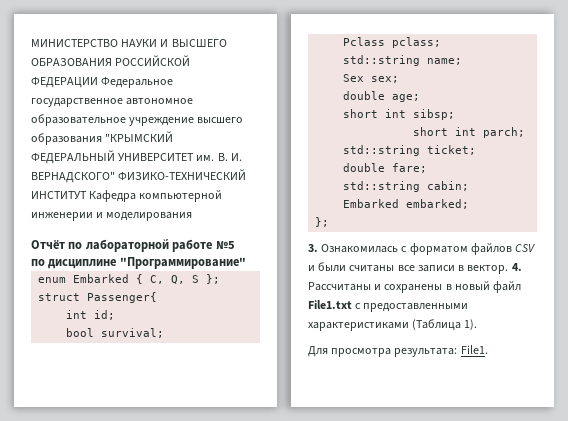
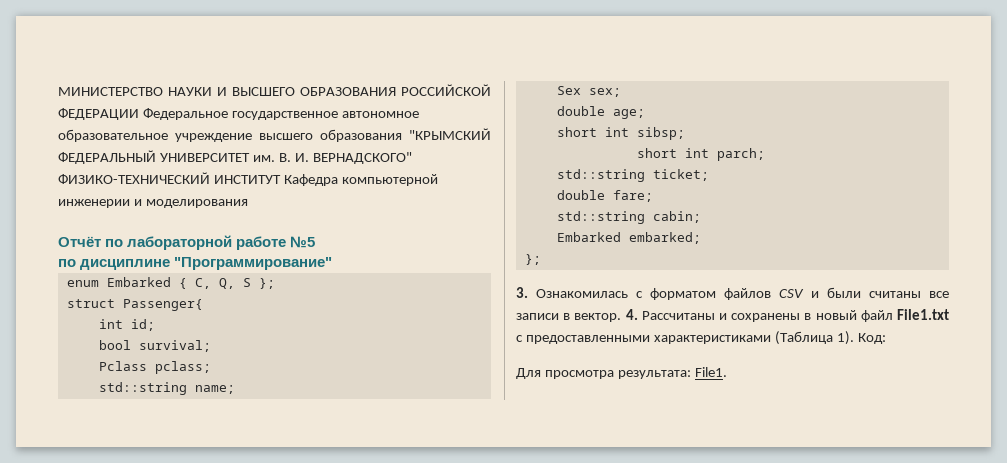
+ Код:

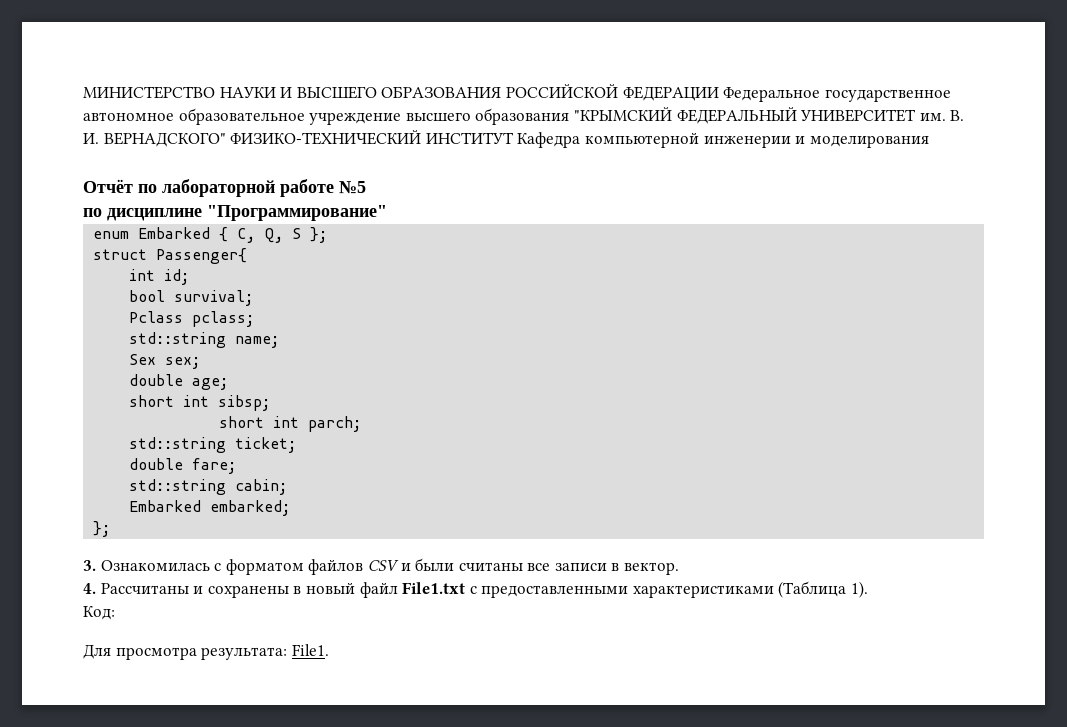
- 3. Ознакомилась с форматом файлов CSV и были считаны все записи в вектор. 4. Рассчитаны и сохранены в новый файл File1.txt с предоставленными характеристиками (Таблица 1). Код:
+ 3. Ознакомилась с форматом файлов CSV и были считаны все записи в вектор.
+ 4. Рассчитаны и сохранены в новый файл File1.txt с предоставленными характеристиками (Таблица 1).
+ Код:

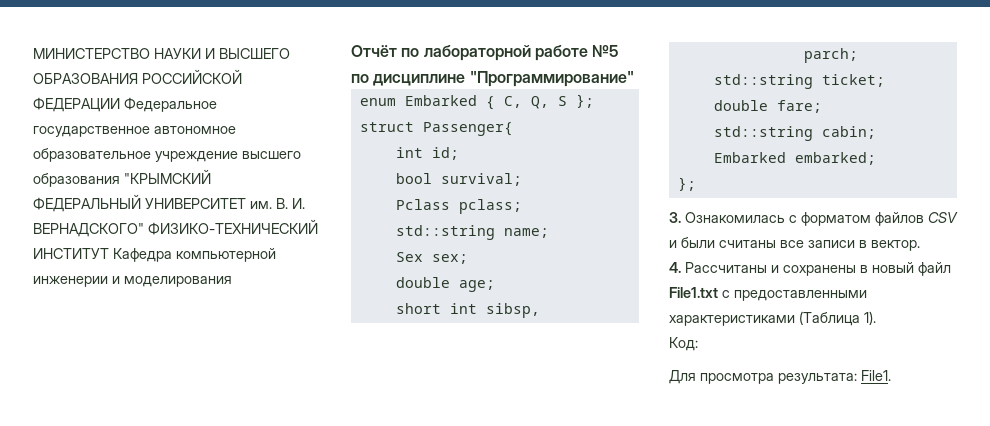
- short int sibsp;
- short int parch;
+ short int sibsp,
+ parch;

